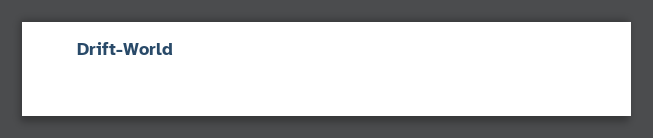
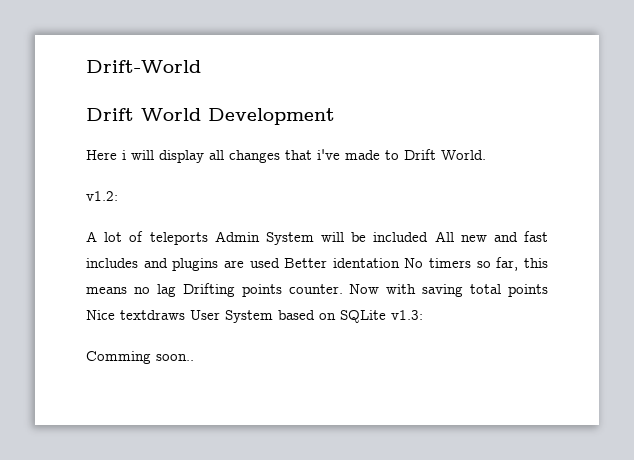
+ Drift World Development
+ Here i will display all changes that i've made to Drift World.
+ v1.2:
+ A lot of teleports Admin System will be included All new and fast includes and plugins are used Better identation No timers so far, this means no lag Drifting points counter. Now with saving total points Nice textdraws User System based on SQLite v1.3:
+ Comming soon..

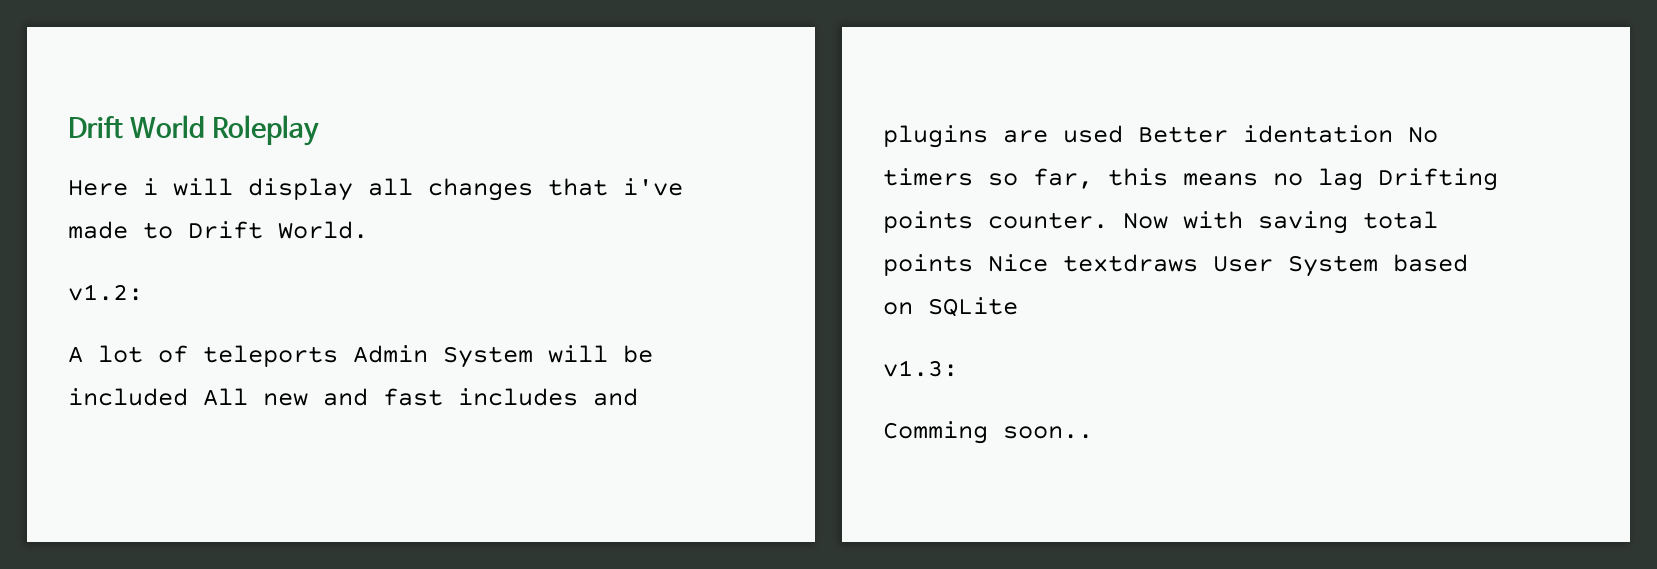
- Drift-World
- Drift World Development
+ Drift World Roleplay
- Now with saving total points Nice textdraws User System based on SQLite v1.3:
+ Now with saving total points Nice textdraws User System based on SQLite
+ v1.3:

